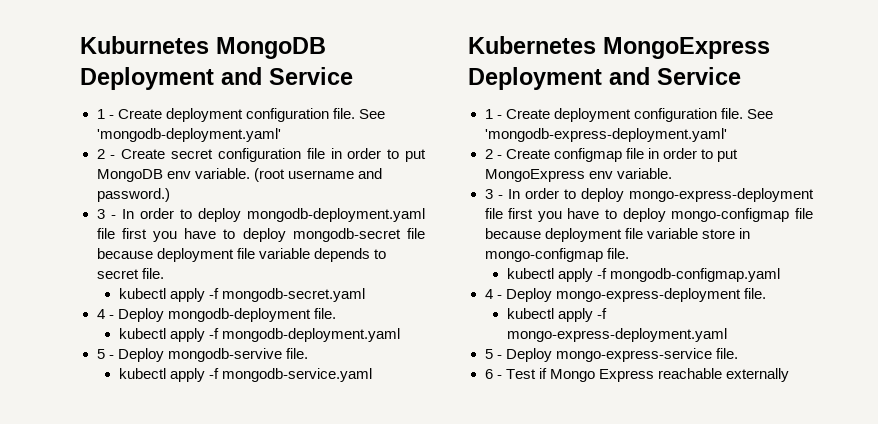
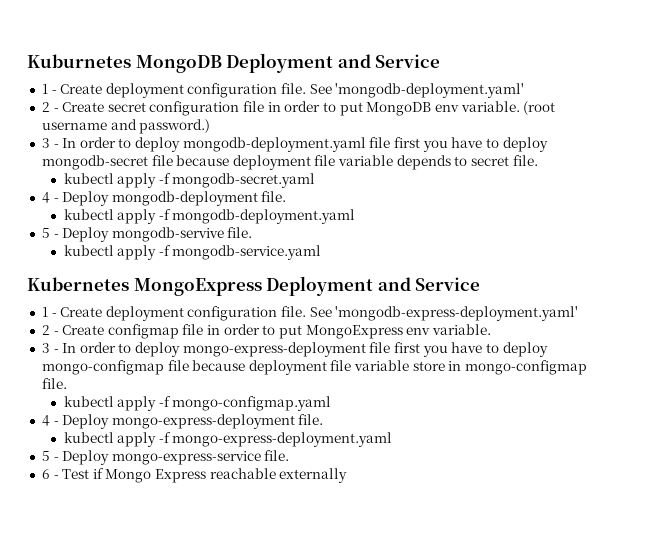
- kubectl apply -f mongodb-configmap.yaml
+ kubectl apply -f mongo-configmap.yaml

